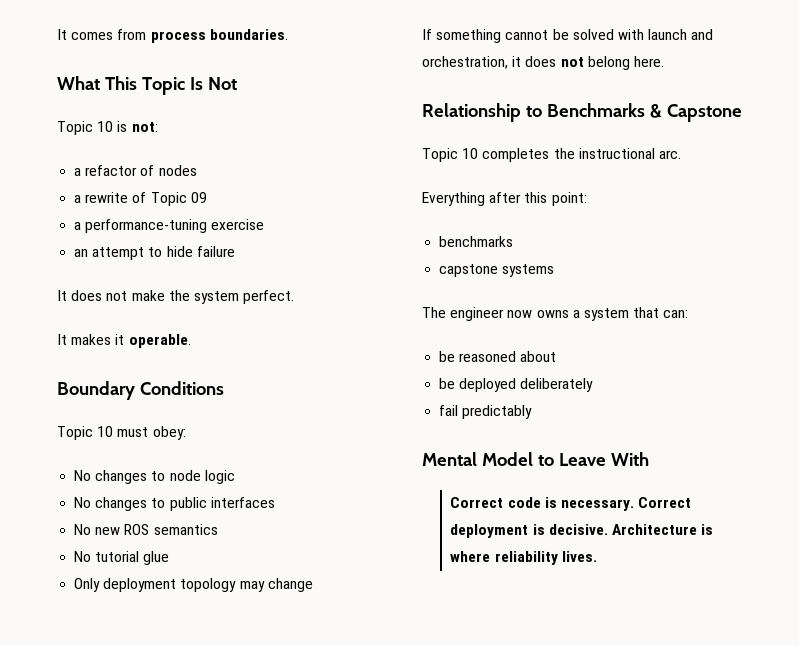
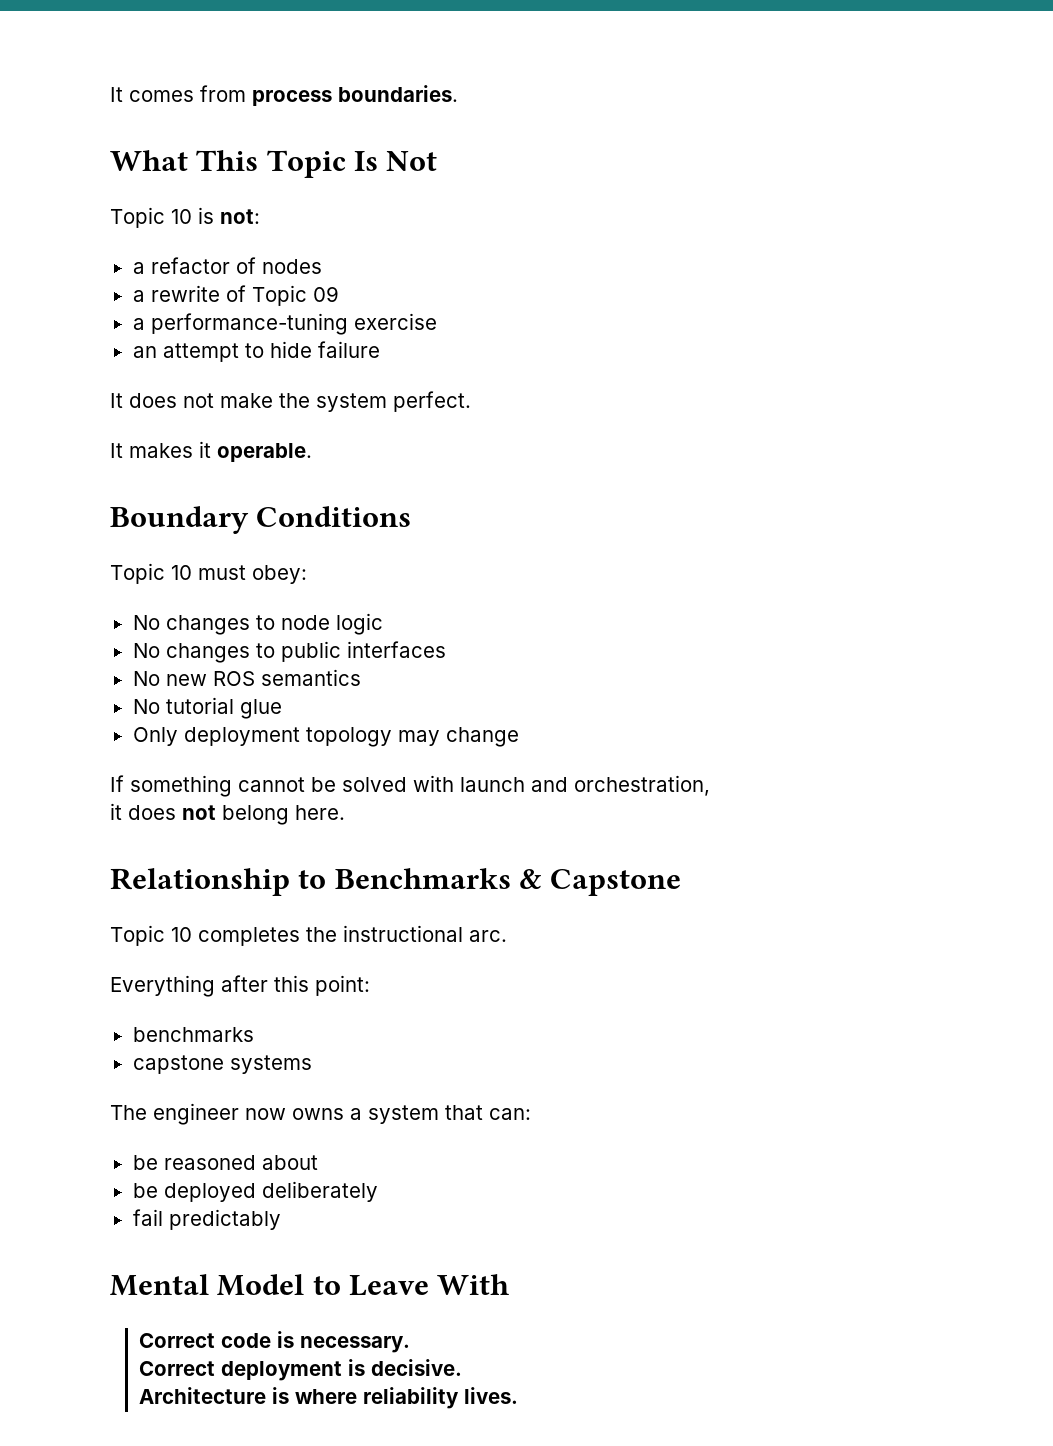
- If something cannot be solved with launch and orchestration, it does not belong here.
+ If something cannot be solved with launch and orchestration,
+ it does not belong here.
- Correct code is necessary. Correct deployment is decisive. Architecture is where reliability lives.
+ Correct code is necessary.
+ Correct deployment is decisive.
+ Architecture is where reliability lives.

